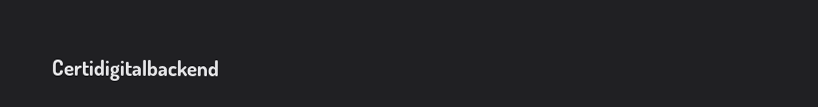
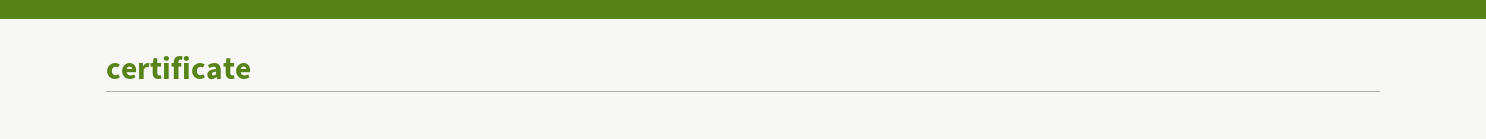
- Certidigitalbackend
+ certificate

